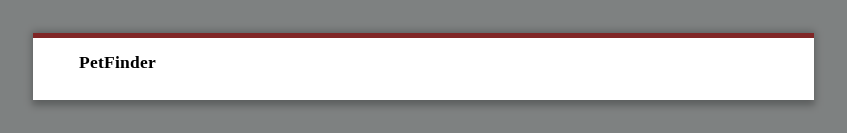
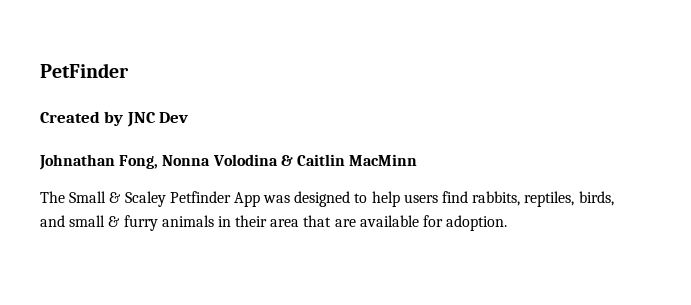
+ Created by JNC Dev
+ Johnathan Fong, Nonna Volodina & Caitlin MacMinn
+ The Small & Scaley Petfinder App was designed to help users find rabbits, reptiles, birds, and small & furry animals in their area that are available for adoption.

